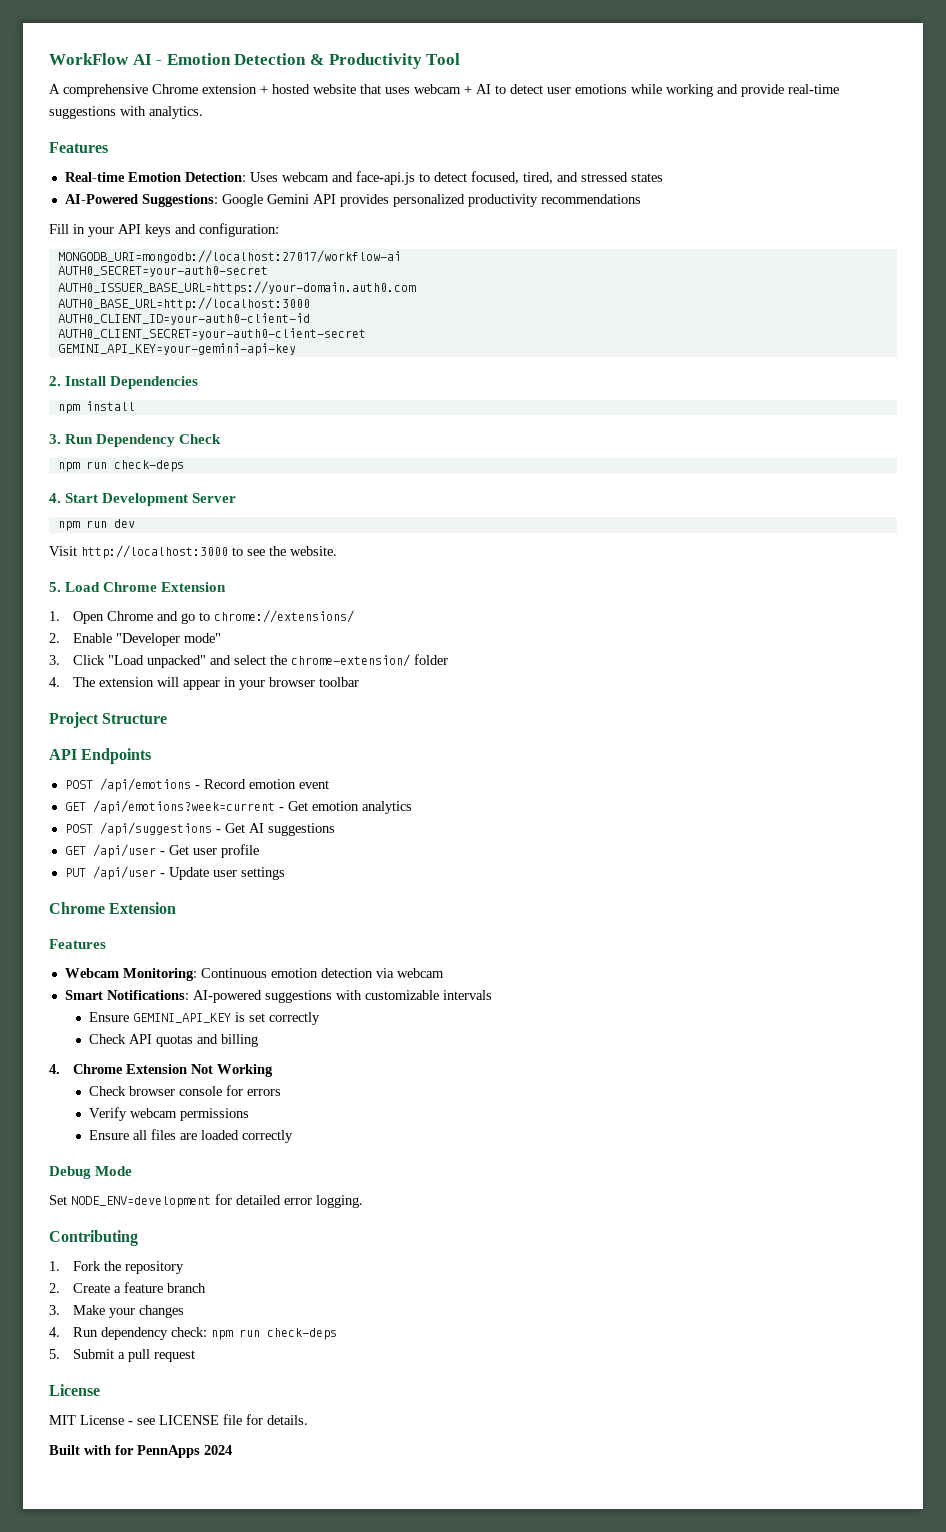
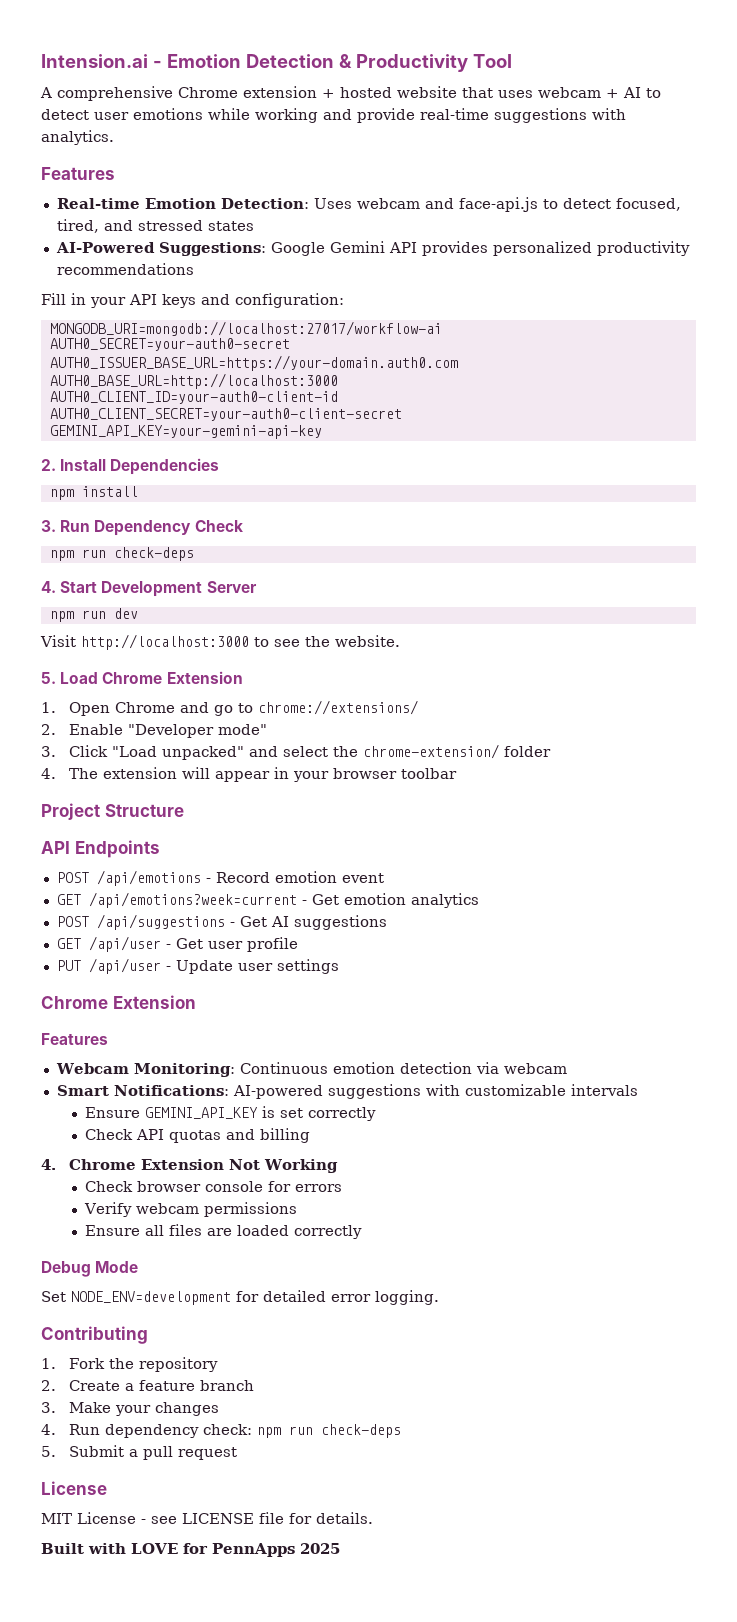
- WorkFlow AI - Emotion Detection & Productivity Tool
+ Intension.ai - Emotion Detection & Productivity Tool
- Built with for PennApps 2024
+ Built with LOVE for PennApps 2025

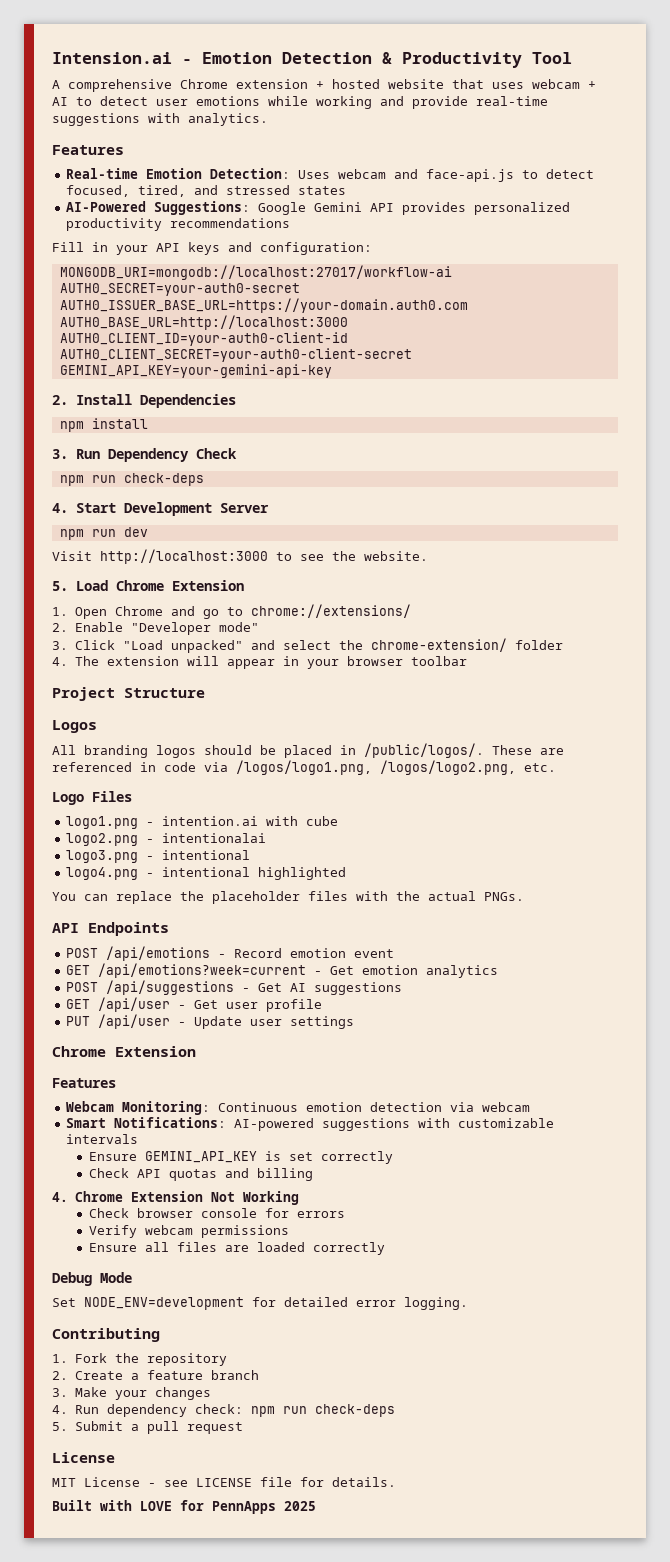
+ Logos
+ All branding logos should be placed in /public/logos/. These are referenced in code via /logos/logo1.png, /logos/logo2.png, etc.
+ Logo Files
+ logo1.png - intention.ai with cube
+ logo2.png - intentionalai
+ logo3.png - intentional
+ logo4.png - intentional highlighted
+ You can replace the placeholder files with the actual PNGs.

